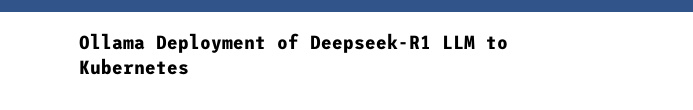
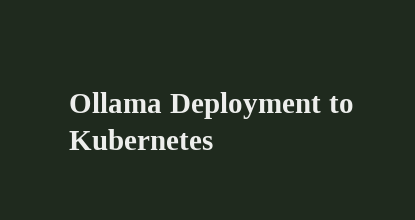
- Ollama Deployment of Deepseek-R1 LLM to Kubernetes
+ Ollama Deployment to Kubernetes

